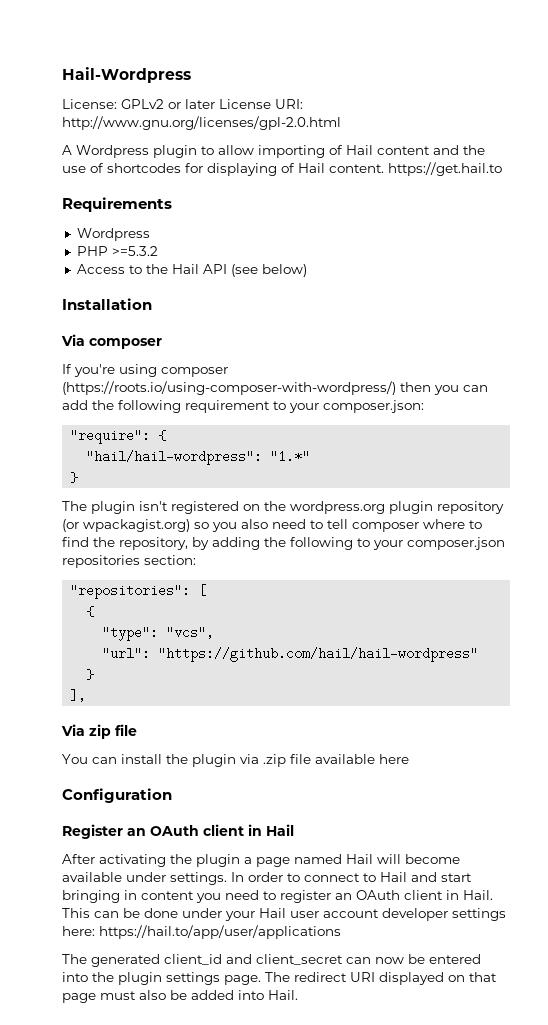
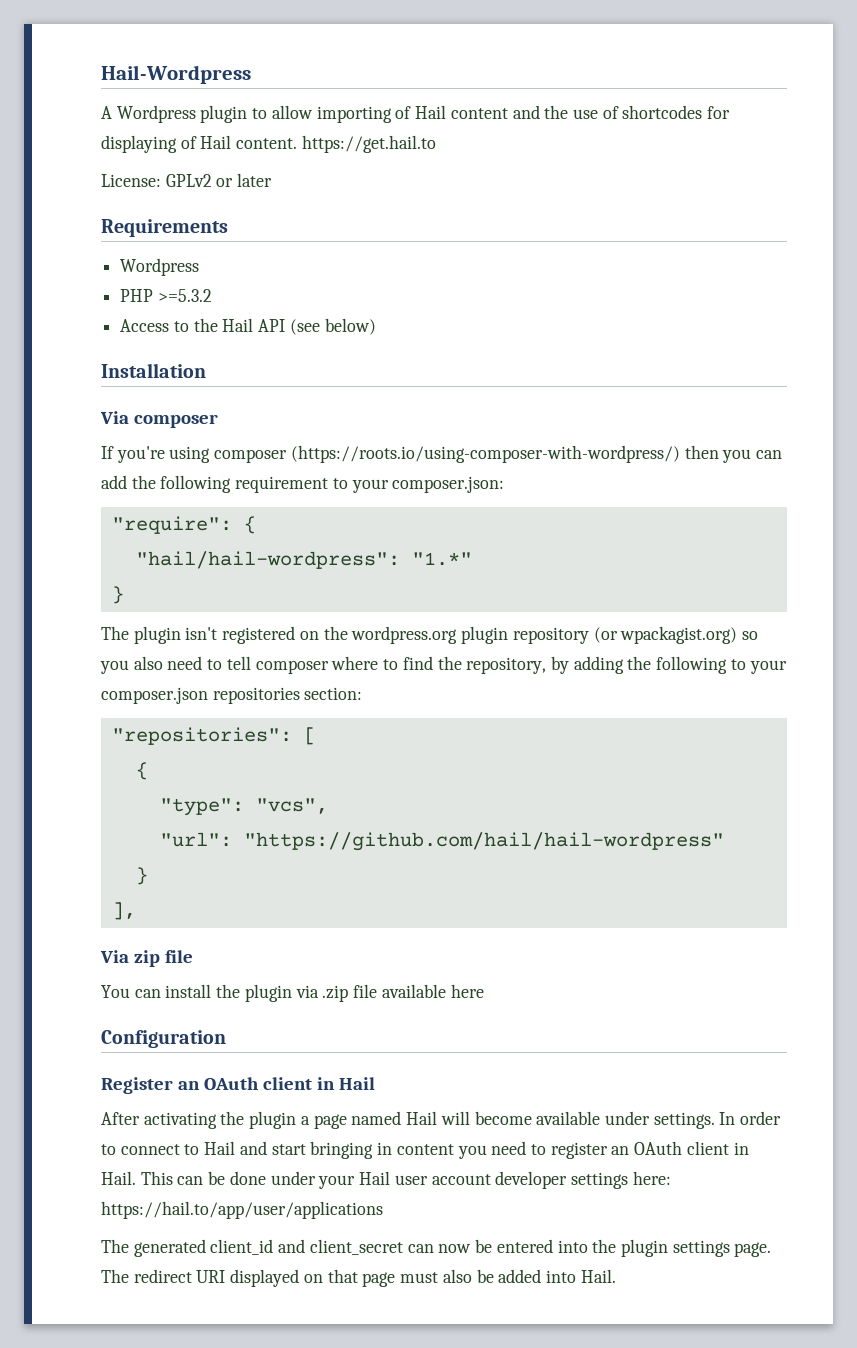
- License: GPLv2 or later License URI: http://www.gnu.org/licenses/gpl-2.0.html
+ License: GPLv2 or later

